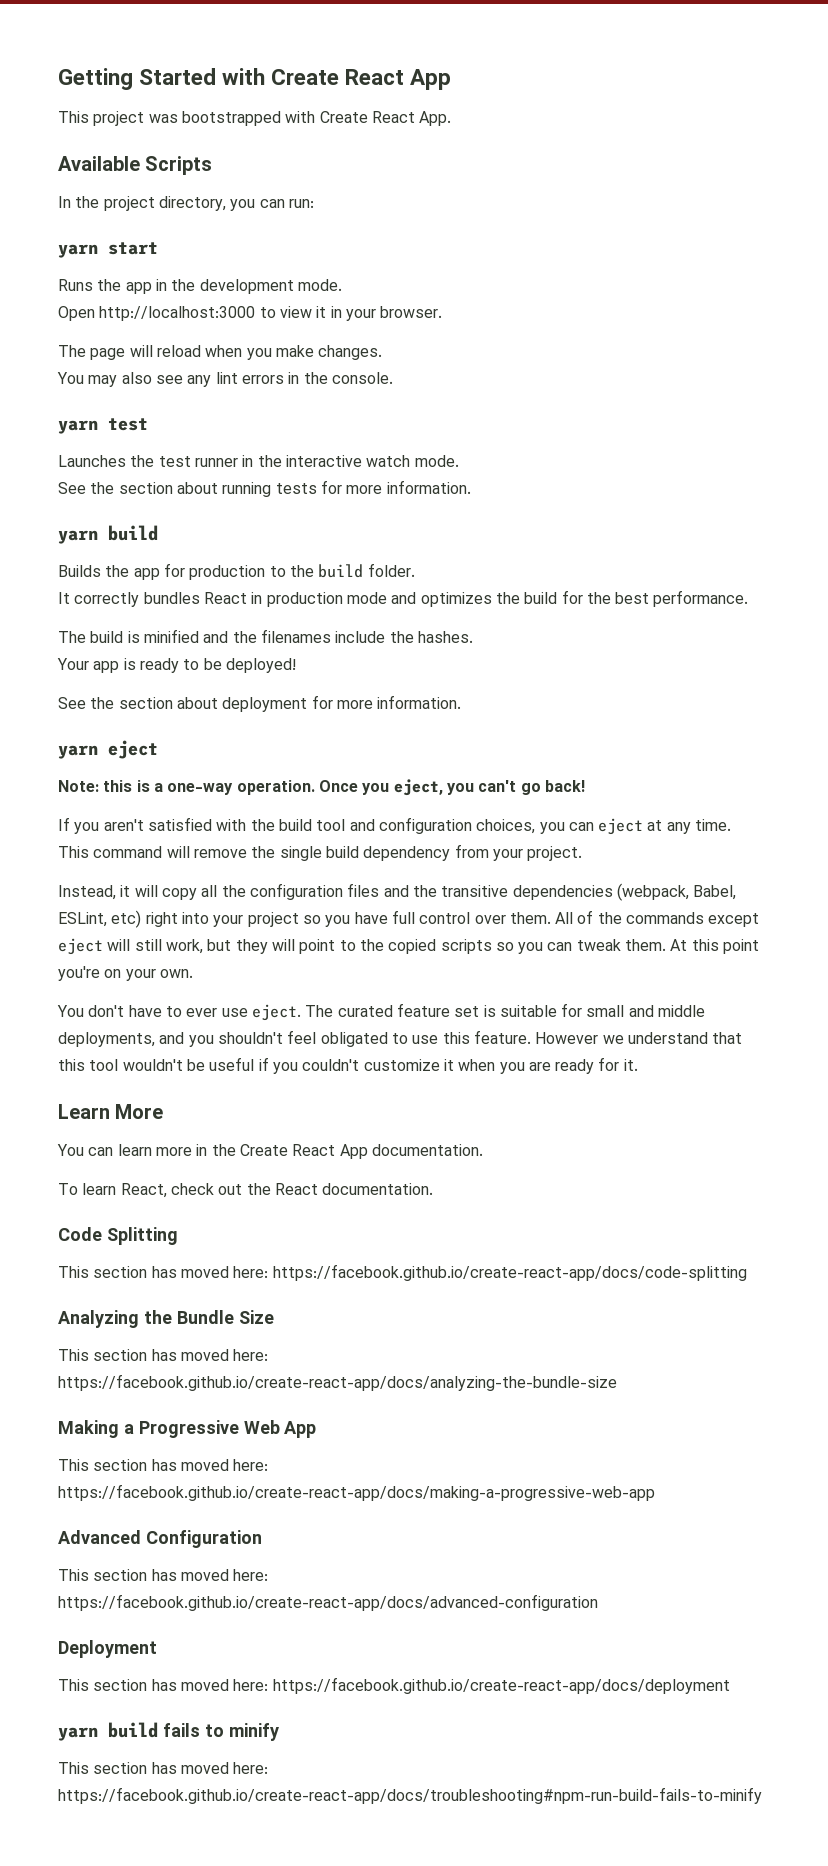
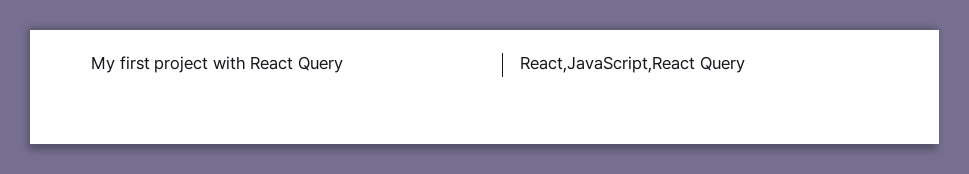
- Getting Started with Create React App
- This project was bootstrapped with Create React App.
- Available Scripts
- In the project directory, you can run:
- yarn start
- Runs the app in the development mode.
- Open http://localhost:3000 to view it in your browser.
- The page will reload when you make changes.
- You may also see any lint errors in the console.
- yarn test
- Launches the test runner in the interactive watch mode.
- See the section about running tests for more information.
- yarn build
- Builds the app for production to the build folder.
- It correctly bundles React in production mode and optimizes the build for the best performance.
- The build is minified and the filenames include the hashes.
- Your app is ready to be deployed!
- See the section about deployment for more information.
- yarn eject
- Note: this is a one-way operation. Once you eject, you can't go back!
- If you aren't satisfied with the build tool and configuration choices, you can eject at any time. This command will remove the single build dependency from your project.
- Instead, it will copy all the configuration files and the transitive dependencies (webpack, Babel, ESLint, etc) right into your project so you have full control over them. All of the commands except eject will still work, but they will point to the copied scripts so you can tweak them. At this point you're on your own.
- You don't have to ever use eject. The curated feature set is suitable for small and middle deployments, and you shouldn't feel obligated to use this feature. However we understand that this tool wouldn't be useful if you couldn't customize it when you are ready for it.
- Learn More
- You can learn more in the Create React App documentation.
- To learn React, check out the React documentation.
- Code Splitting
- This section has moved here: https://facebook.github.io/create-react-app/docs/code-splitting
- Analyzing the Bundle Size
- This section has moved here: https://facebook.github.io/create-react-app/docs/analyzing-the-bundle-size
- Making a Progressive Web App
- This section has moved here: https://facebook.github.io/create-react-app/docs/making-a-progressive-web-app
- Advanced Configuration
- This section has moved here: https://facebook.github.io/create-react-app/docs/advanced-configuration
- Deployment
- This section has moved here: https://facebook.github.io/create-react-app/docs/deployment
- yarn build fails to minify
- This section has moved here: https://facebook.github.io/create-react-app/docs/troubleshooting#npm-run-build-fails-to-minify
+ My first project with React Query React,JavaScript,React Query

